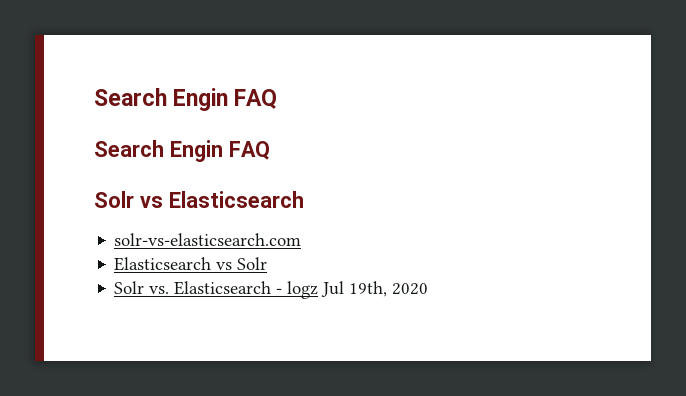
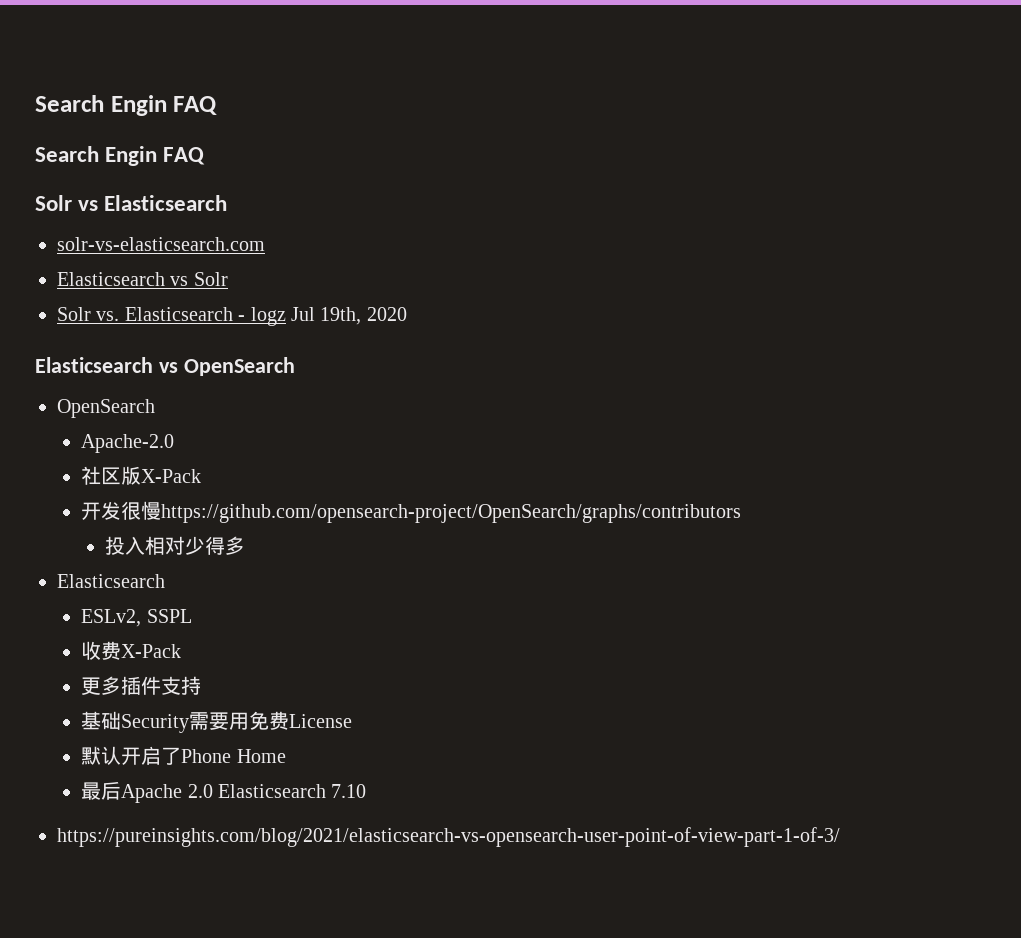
+ Elasticsearch vs OpenSearch
+ OpenSearch
+ Apache-2.0
+ 社区版X-Pack
+ 开发很慢https://github.com/opensearch-project/OpenSearch/graphs/contributors
+ 投入相对少得多
+ Elasticsearch
+ ESLv2, SSPL
+ 收费X-Pack
+ 更多插件支持
+ 基础Security需要用免费License
+ 默认开启了Phone Home
+ 最后Apache 2.0 Elasticsearch 7.10
+ https://pureinsights.com/blog/2021/elasticsearch-vs-opensearch-user-point-of-view-part-1-of-3/

